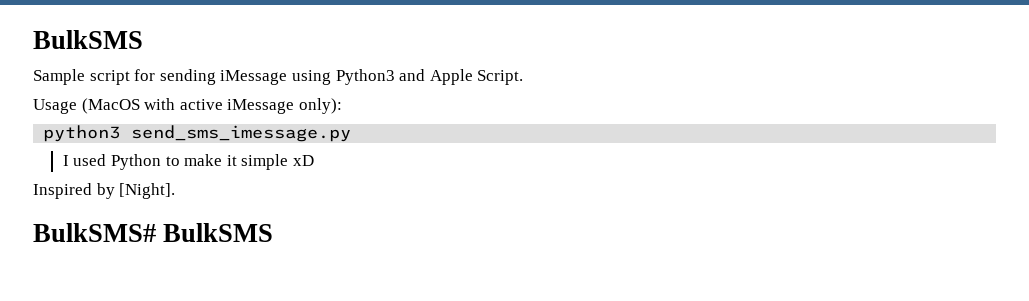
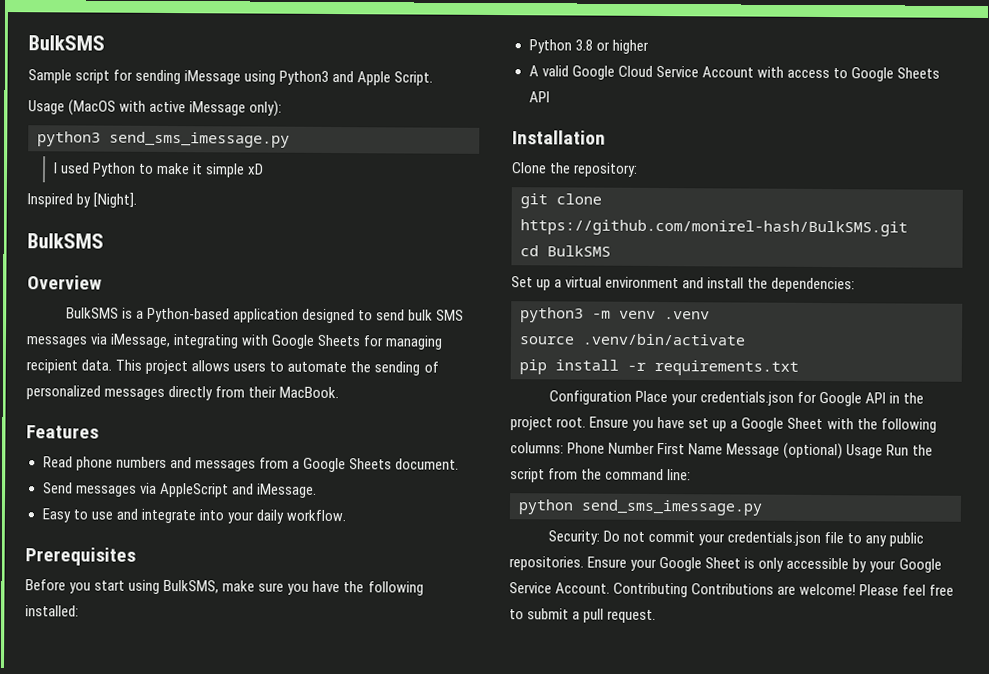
  Inspired by [Night].
- BulkSMS# BulkSMS
+ BulkSMS
+ Overview
+ BulkSMS is a Python-based application designed to send bulk SMS messages via iMessage, integrating with Google Sheets for managing recipient data. This project allows users to automate the sending of personalized messages directly from their MacBook.
+ Features
+ Read phone numbers and messages from a Google Sheets document.
+ Send messages via AppleScript and iMessage.
+ Easy to use and integrate into your daily workflow.
+ Prerequisites
+ Before you start using BulkSMS, make sure you have the following installed:
+ Python 3.8 or higher
+ A valid Google Cloud Service Account with access to Google Sheets API
+ Installation
+ Clone the repository:
+ git clone https://github.com/monirel-hash/BulkSMS.git
+ cd BulkSMS
+ Set up a virtual environment and install the dependencies:
+ python3 -m venv .venv
+ source .venv/bin/activate
+ pip install -r requirements.txt
+ Configuration Place your credentials.json for Google API in the project root. Ensure you have set up a Google Sheet with the following columns: Phone Number First Name Message (optional) Usage Run the script from the command line:
+ python send_sms_imessage.py
+ Security: Do not commit your credentials.json file to any public repositories. Ensure your Google Sheet is only accessible by your Google Service Account. Contributing Contributions are welcome! Please feel free to submit a pull request.

